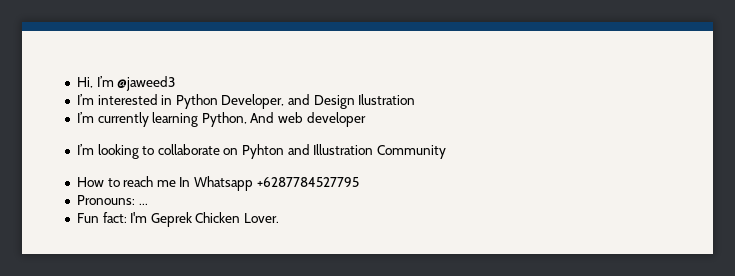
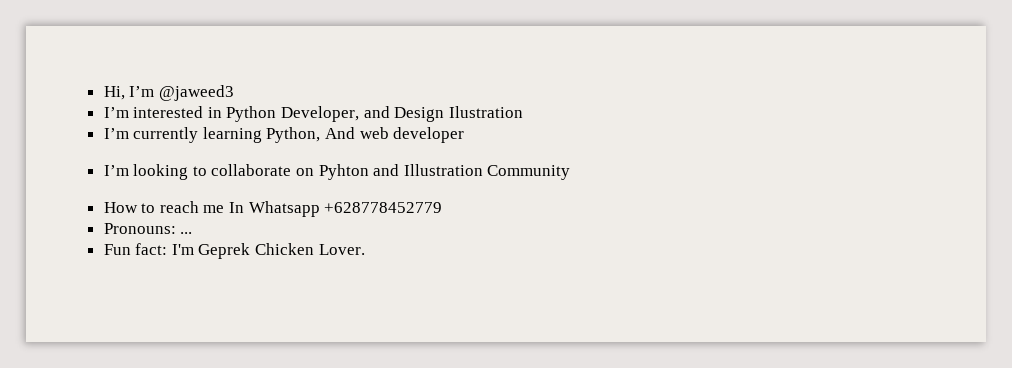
- How to reach me In Whatsapp +6287784527795
+ How to reach me In Whatsapp +628778452779

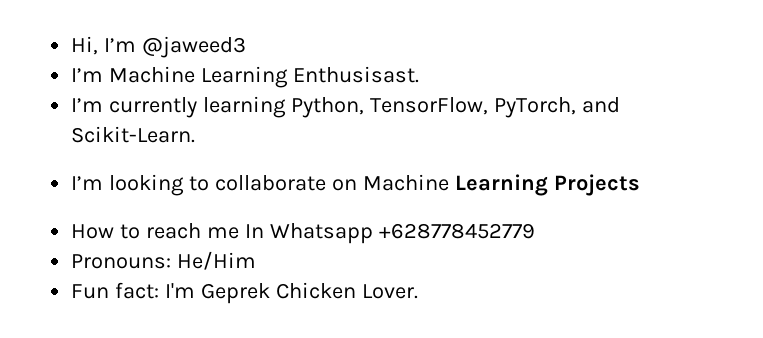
- I’m interested in Python Developer, and Design Ilustration
+ I’m Machine Learning Enthusisast.
- I’m currently learning Python, And web developer
+ I’m currently learning Python, TensorFlow, PyTorch, and Scikit-Learn.
- I’m looking to collaborate on Pyhton and Illustration Community
+ I’m looking to collaborate on Machine Learning Projects
- Pronouns: ...
+ Pronouns: He/Him

